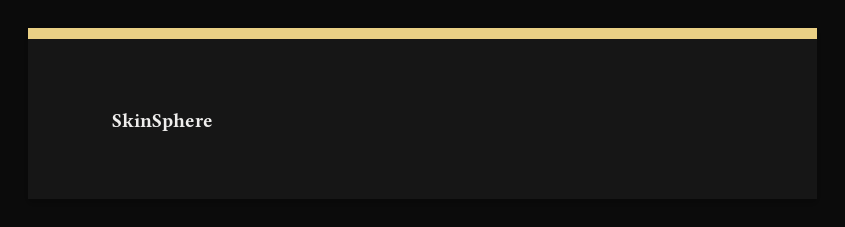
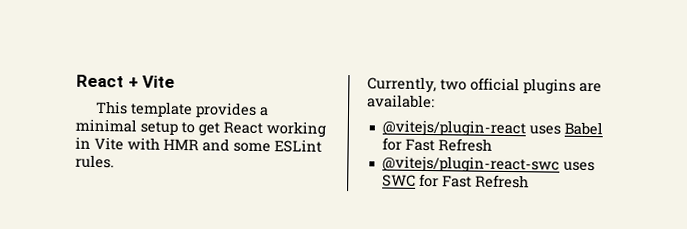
- SkinSphere
+ React + Vite
+ This template provides a minimal setup to get React working in Vite with HMR and some ESLint rules.
+ Currently, two official plugins are available:
+ @vitejs/plugin-react uses Babel for Fast Refresh
+ @vitejs/plugin-react-swc uses SWC for Fast Refresh

